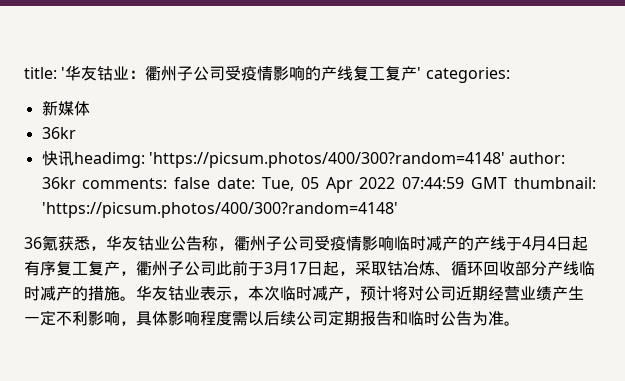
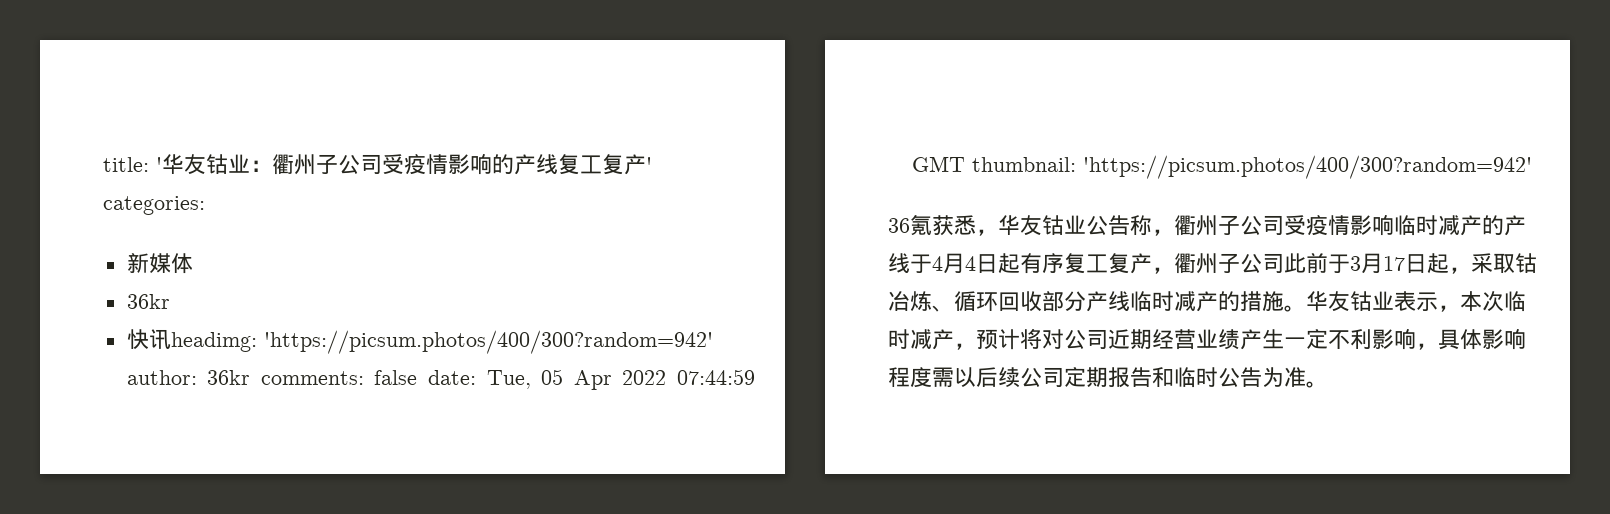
- 快讯headimg: 'https://picsum.photos/400/300?random=4148' author: 36kr comments: false date: Tue, 05 Apr 2022 07:44:59 GMT thumbnail: 'https://picsum.photos/400/300?random=4148'
+ 快讯headimg: 'https://picsum.photos/400/300?random=942' author: 36kr comments: false date: Tue, 05 Apr 2022 07:44:59 GMT thumbnail: 'https://picsum.photos/400/300?random=942'

